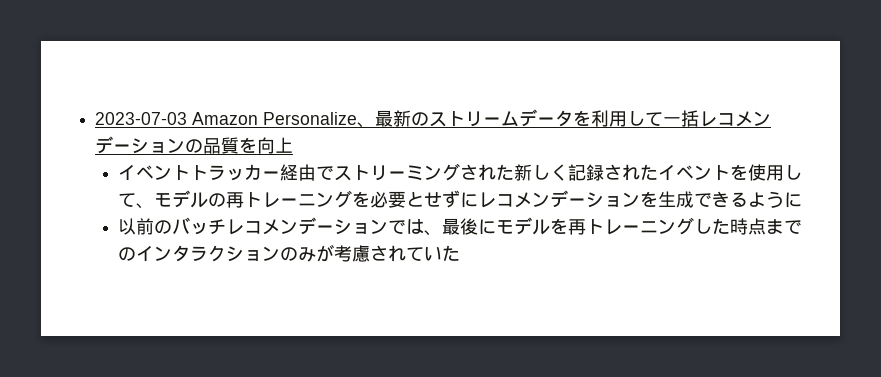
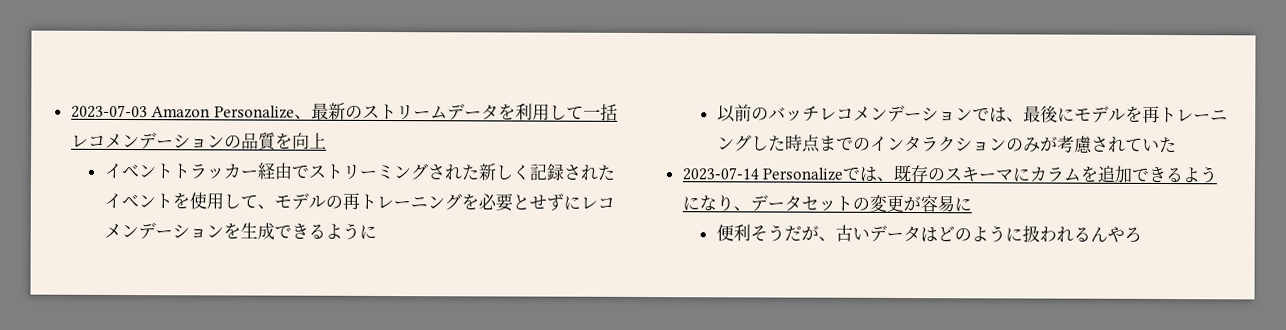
+ 2023-07-14 Personalizeでは、既存のスキーマにカラムを追加できるようになり、データセットの変更が容易に
+ 便利そうだが、古いデータはどのように扱われるんやろ

